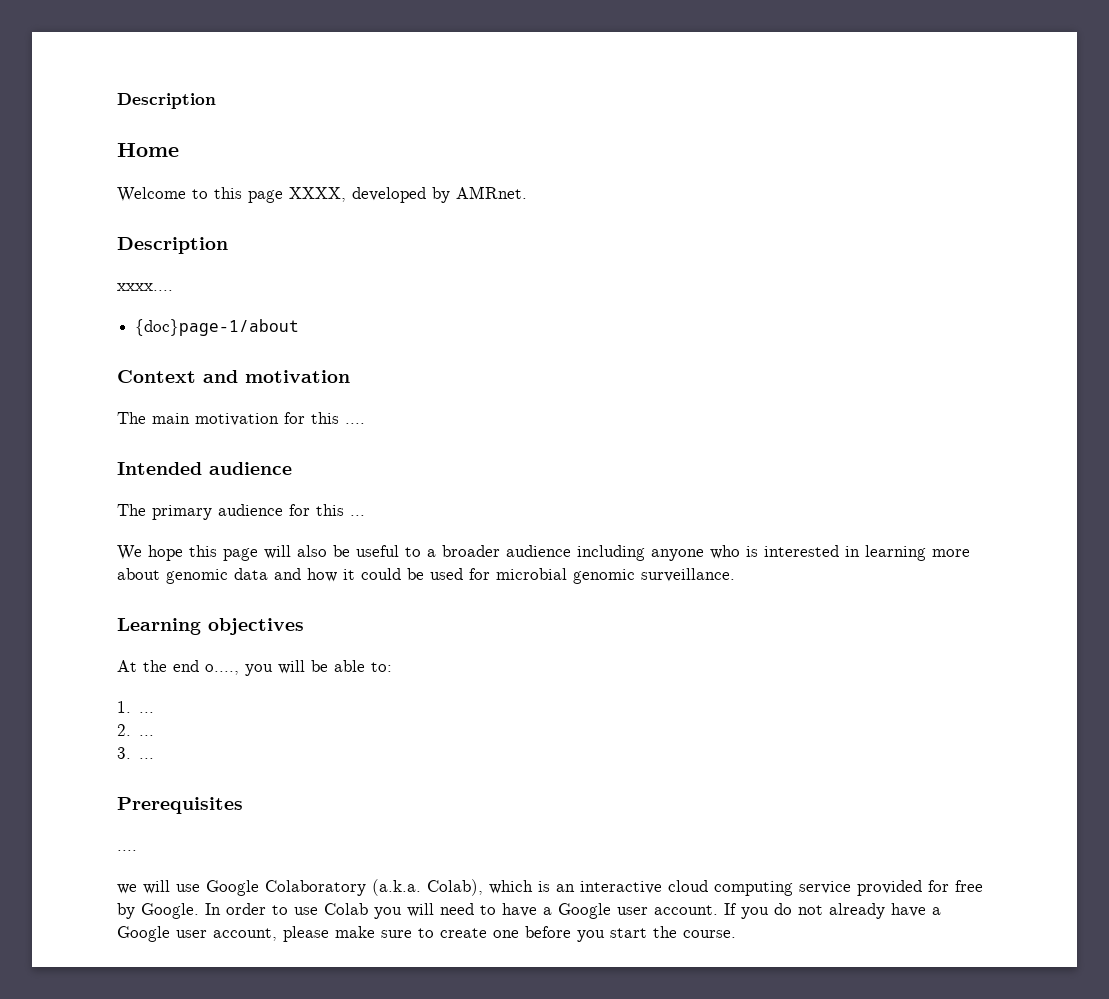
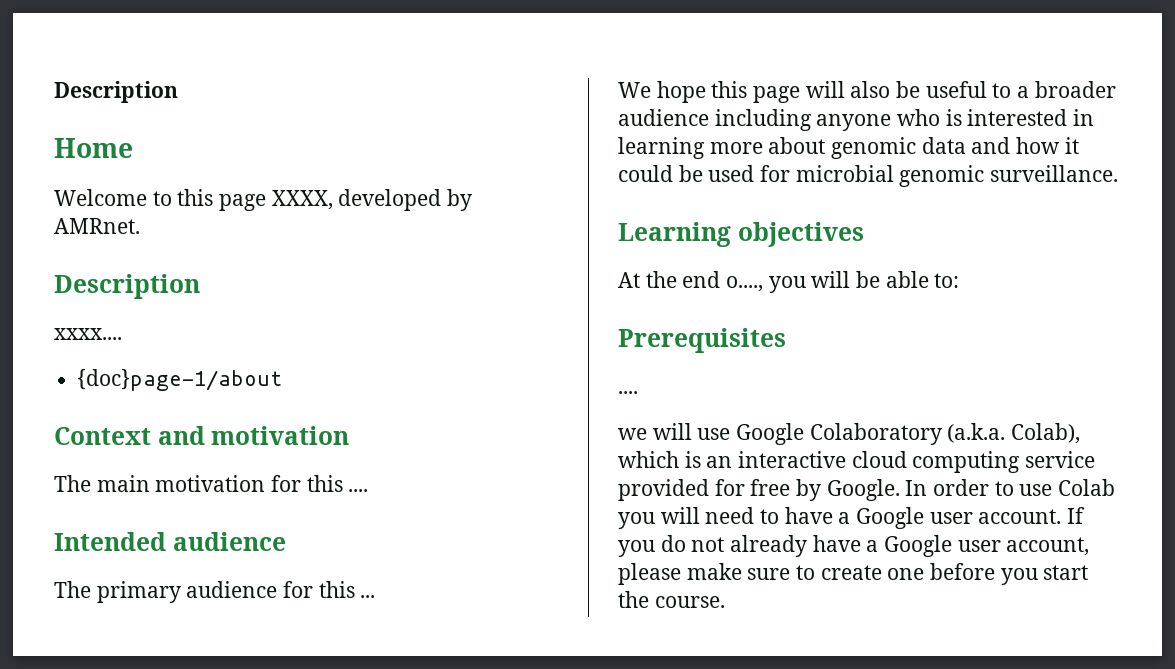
- 1. ...
- 2. ...
- 3. ...

